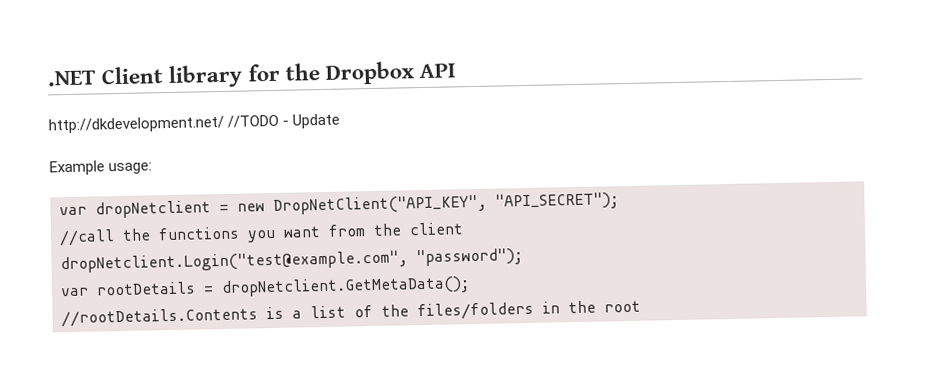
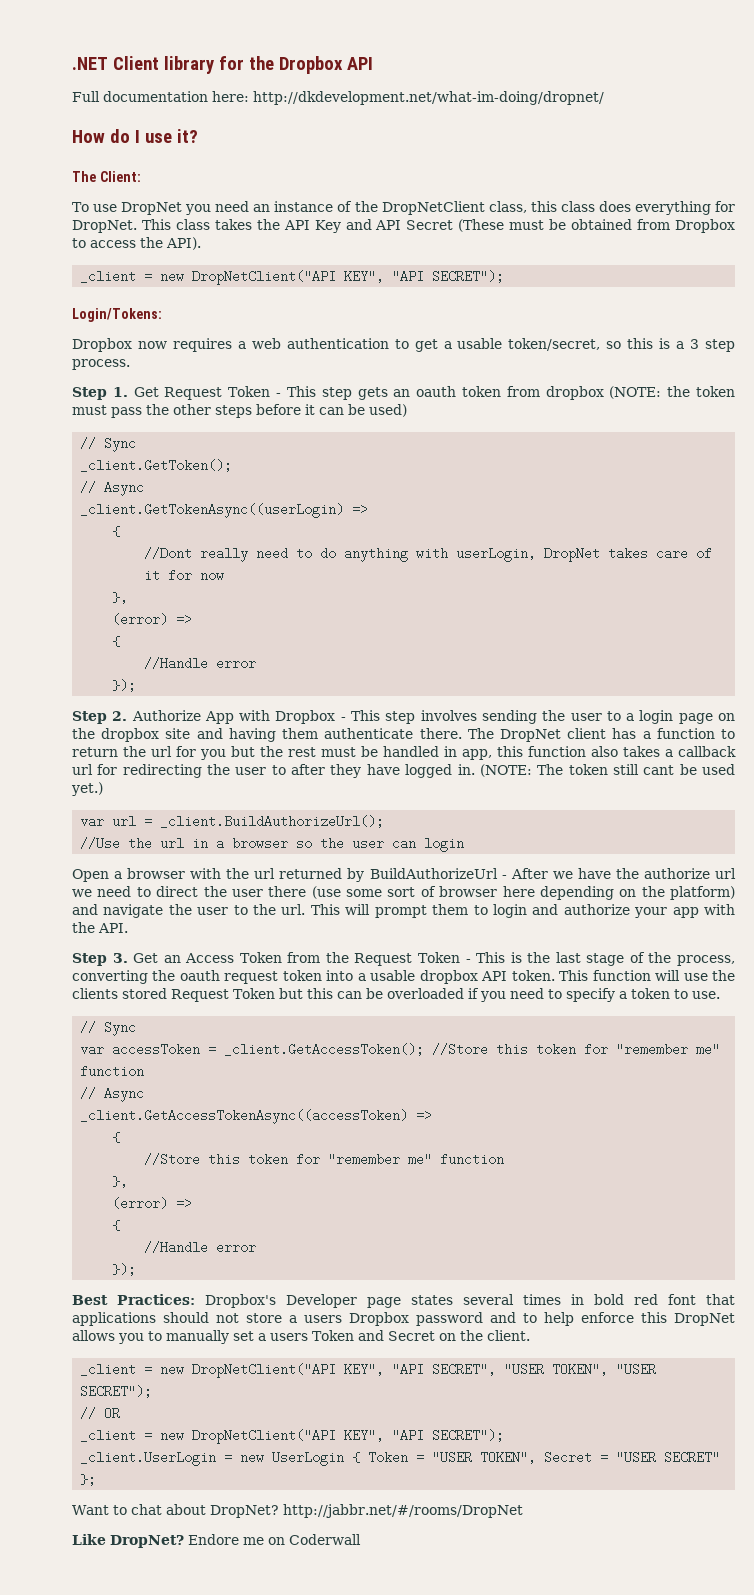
- http://dkdevelopment.net/ //TODO - Update
- Example usage:
- var dropNetclient = new DropNetClient("API_KEY", "API_SECRET");
- //call the functions you want from the client
- dropNetclient.Login("test@example.com", "password");
- var rootDetails = dropNetclient.GetMetaData();
- //rootDetails.Contents is a list of the files/folders in the root
+ Full documentation here: http://dkdevelopment.net/what-im-doing/dropnet/
+ How do I use it?
+ The Client:
+ To use DropNet you need an instance of the DropNetClient class, this class does everything for DropNet. This class takes the API Key and API Secret (These must be obtained from Dropbox to access the API).
+ _client = new DropNetClient("API KEY", "API SECRET");
+ Login/Tokens:
+ Dropbox now requires a web authentication to get a usable token/secret, so this is a 3 step process.
+ Step 1. Get Request Token - This step gets an oauth token from dropbox (NOTE: the token must pass the other steps before it can be used)
+ // Sync
+ _client.GetToken();
+ // Async
+ _client.GetTokenAsync((userLogin) =>
+ {
+ //Dont really need to do anything with userLogin, DropNet takes care of it for now
+ },
+ (error) =>
+ {
+ //Handle error
+ });
+ Step 2. Authorize App with Dropbox - This step involves sending the user to a login page on the dropbox site and having them authenticate there. The DropNet client has a function to return the url for you but the rest must be handled in app, this function also takes a callback url for redirecting the user to after they have logged in. (NOTE: The token still cant be used yet.)
+ var url = _client.BuildAuthorizeUrl();
+ //Use the url in a browser so the user can login
+ Open a browser with the url returned by BuildAuthorizeUrl - After we have the authorize url we need to direct the user there (use some sort of browser here depending on the platform) and navigate the user to the url. This will prompt them to login and authorize your app with the API.
+ Step 3. Get an Access Token from the Request Token - This is the last stage of the process, converting the oauth request token into a usable dropbox API token. This function will use the clients stored Request Token but this can be overloaded if you need to specify a token to use.
+ // Sync
+ var accessToken = _client.GetAccessToken(); //Store this token for "remember me" function
+ // Async
+ _client.GetAccessTokenAsync((accessToken) =>
+ {
+ //Store this token for "remember me" function
+ },
+ (error) =>
+ {
+ //Handle error
+ });
+ Best Practices: Dropbox's Developer page states several times in bold red font that applications should not store a users Dropbox password and to help enforce this DropNet allows you to manually set a users Token and Secret on the client.
+ _client = new DropNetClient("API KEY", "API SECRET", "USER TOKEN", "USER SECRET");
+ // OR
+ _client = new DropNetClient("API KEY", "API SECRET");
+ _client.UserLogin = new UserLogin { Token = "USER TOKEN", Secret = "USER SECRET" };
+ Want to chat about DropNet? http://jabbr.net/#/rooms/DropNet
+ Like DropNet? Endore me on Coderwall

